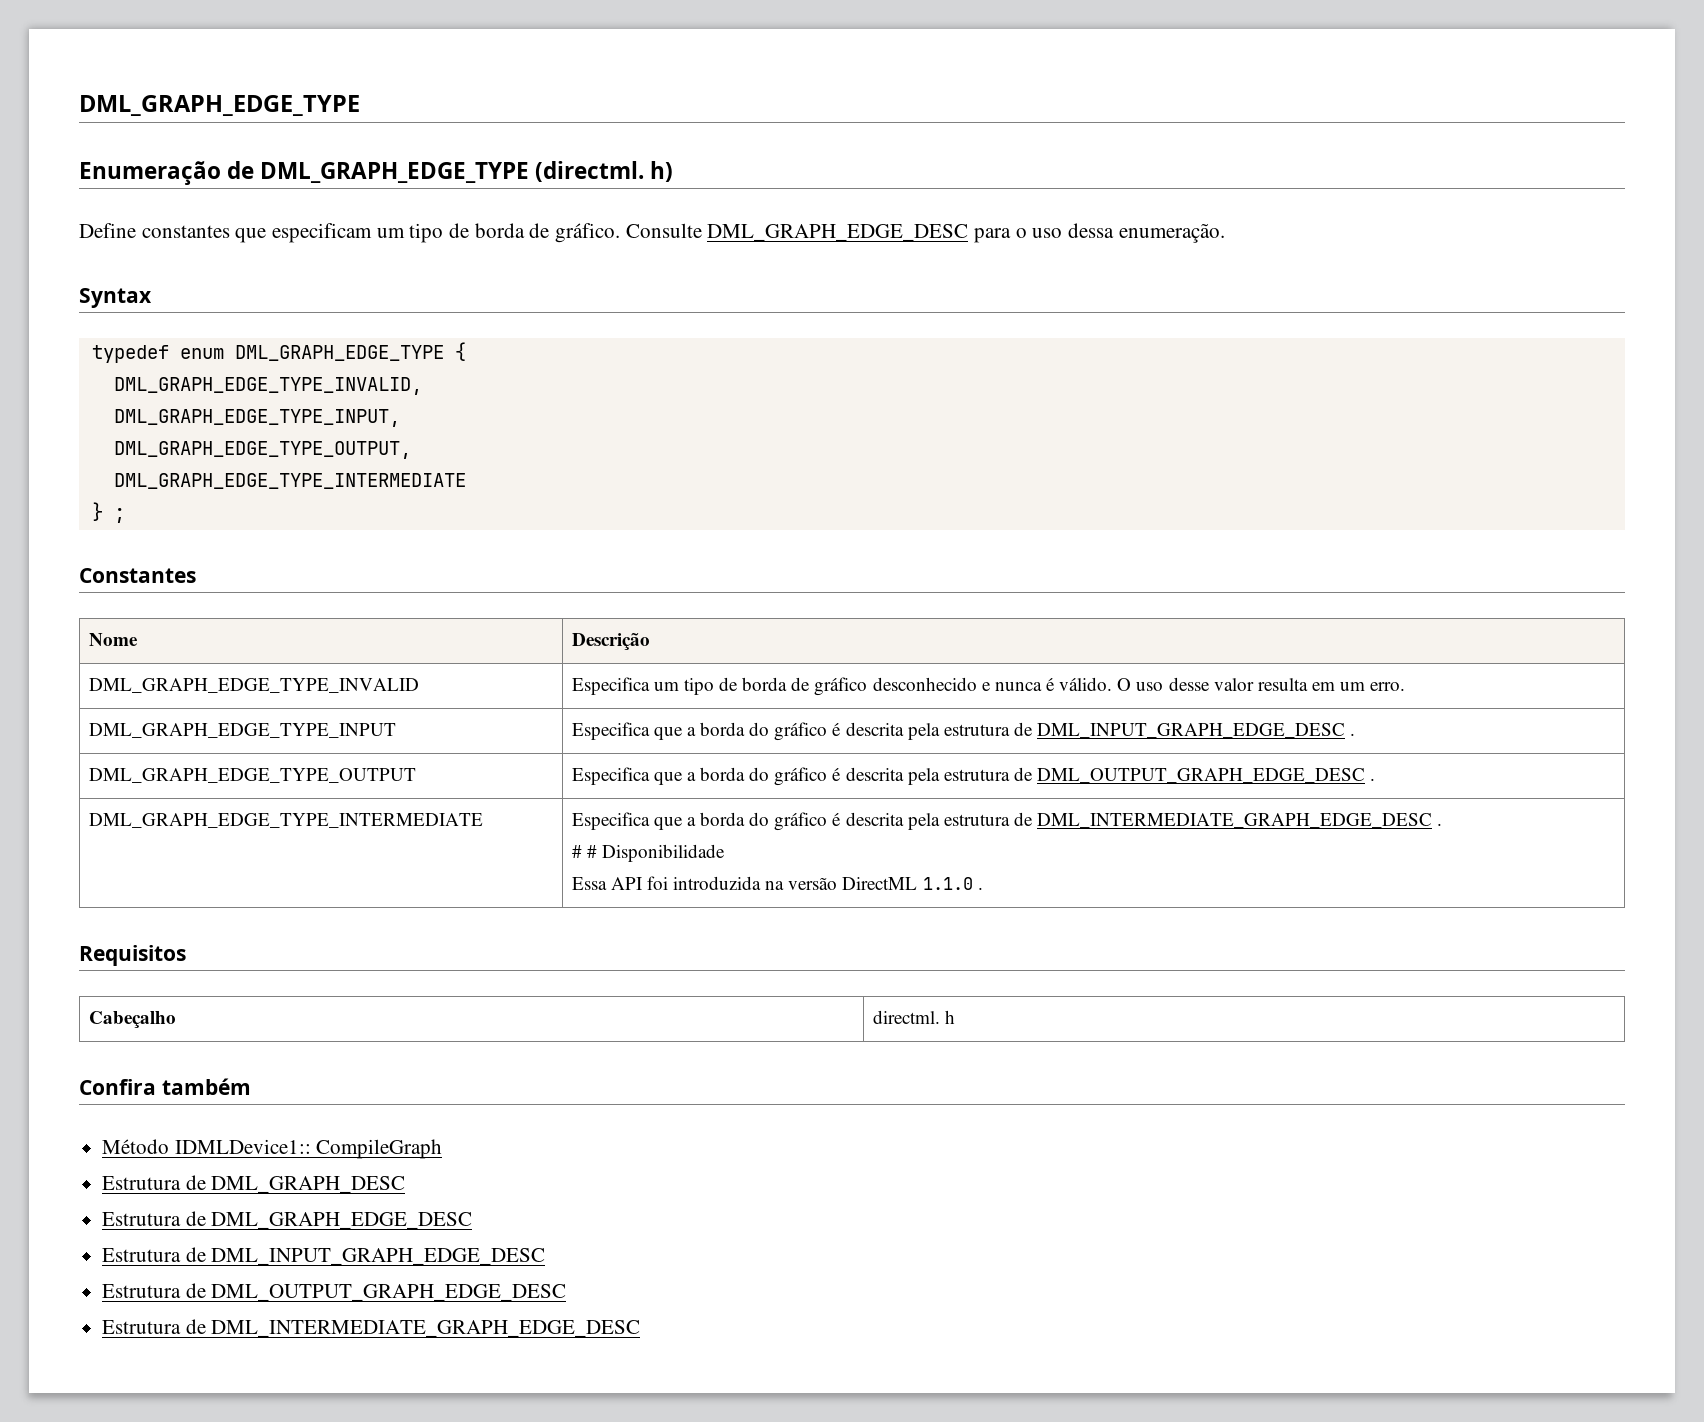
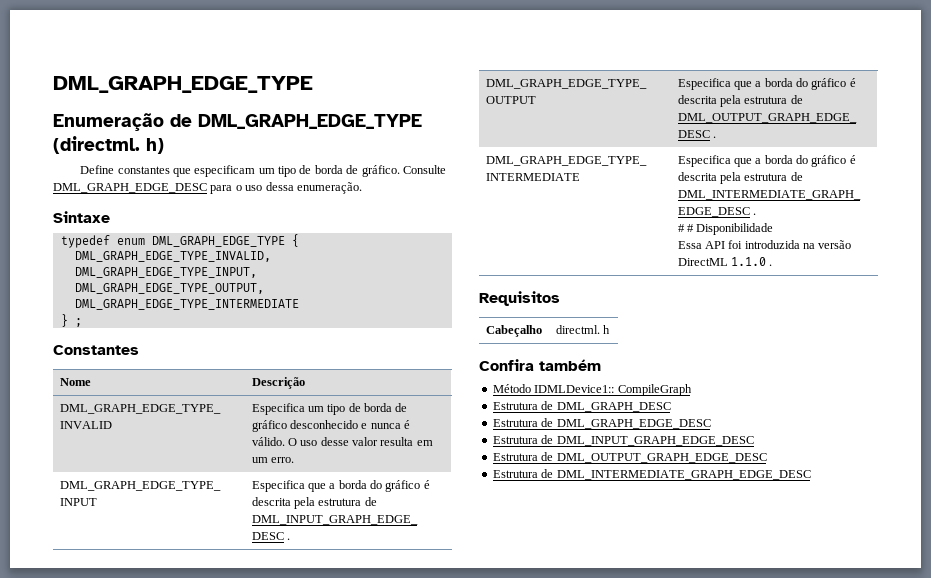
- Syntax
+ Sintaxe

